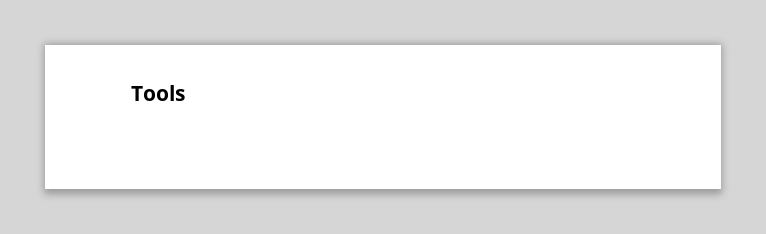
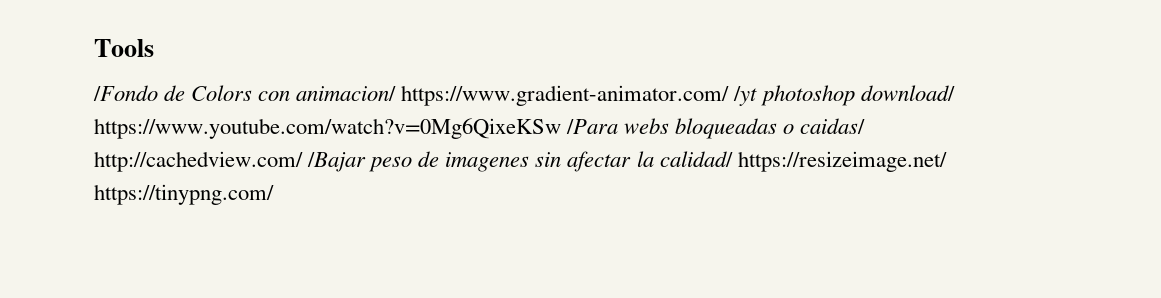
+ /Fondo de Colors con animacion/ https://www.gradient-animator.com/ /yt photoshop download/ https://www.youtube.com/watch?v=0Mg6QixeKSw /Para webs bloqueadas o caidas/ http://cachedview.com/ /Bajar peso de imagenes sin afectar la calidad/ https://resizeimage.net/ https://tinypng.com/

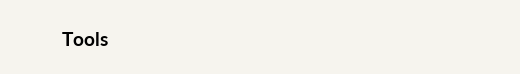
- /Fondo de Colors con animacion/ https://www.gradient-animator.com/ /yt photoshop download/ https://www.youtube.com/watch?v=0Mg6QixeKSw /Para webs bloqueadas o caidas/ http://cachedview.com/ /Bajar peso de imagenes sin afectar la calidad/ https://resizeimage.net/ https://tinypng.com/

